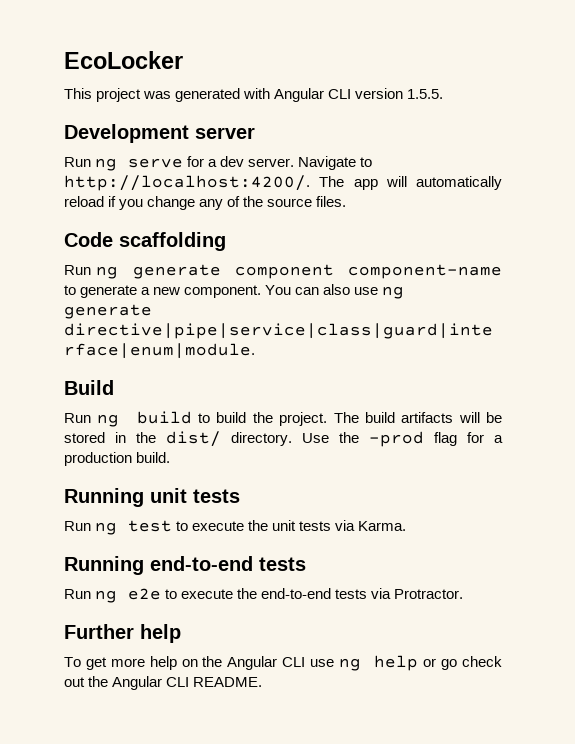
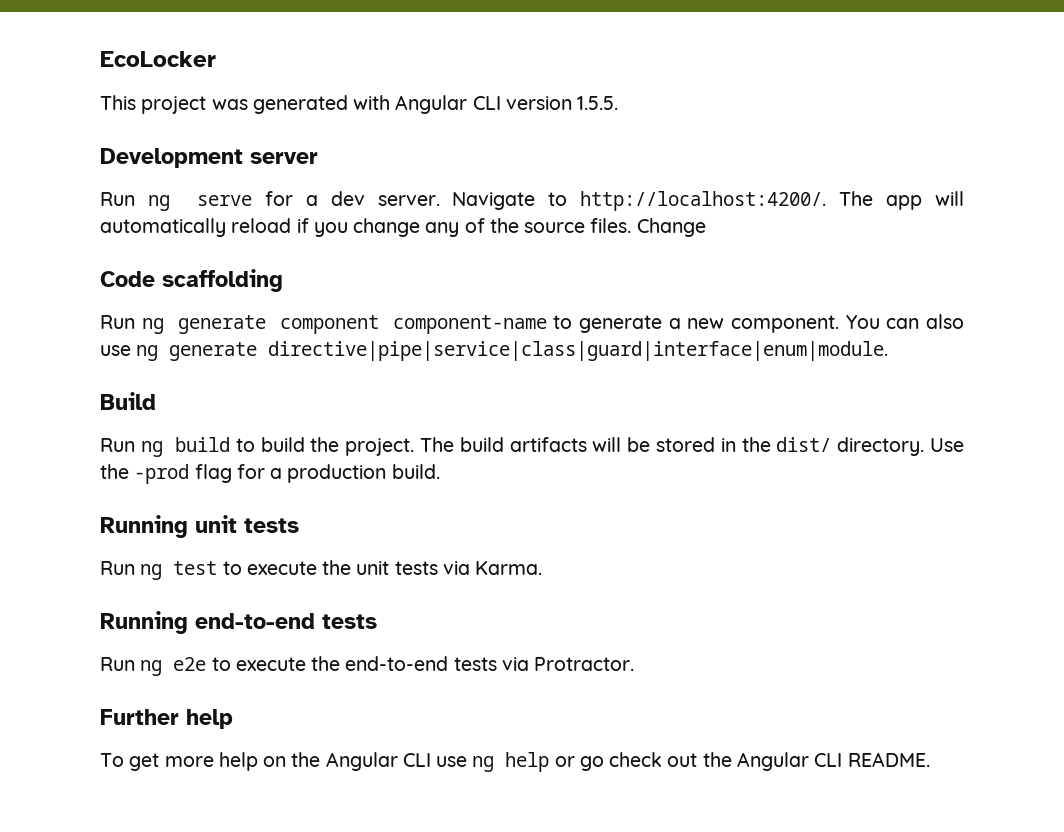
+ Change

